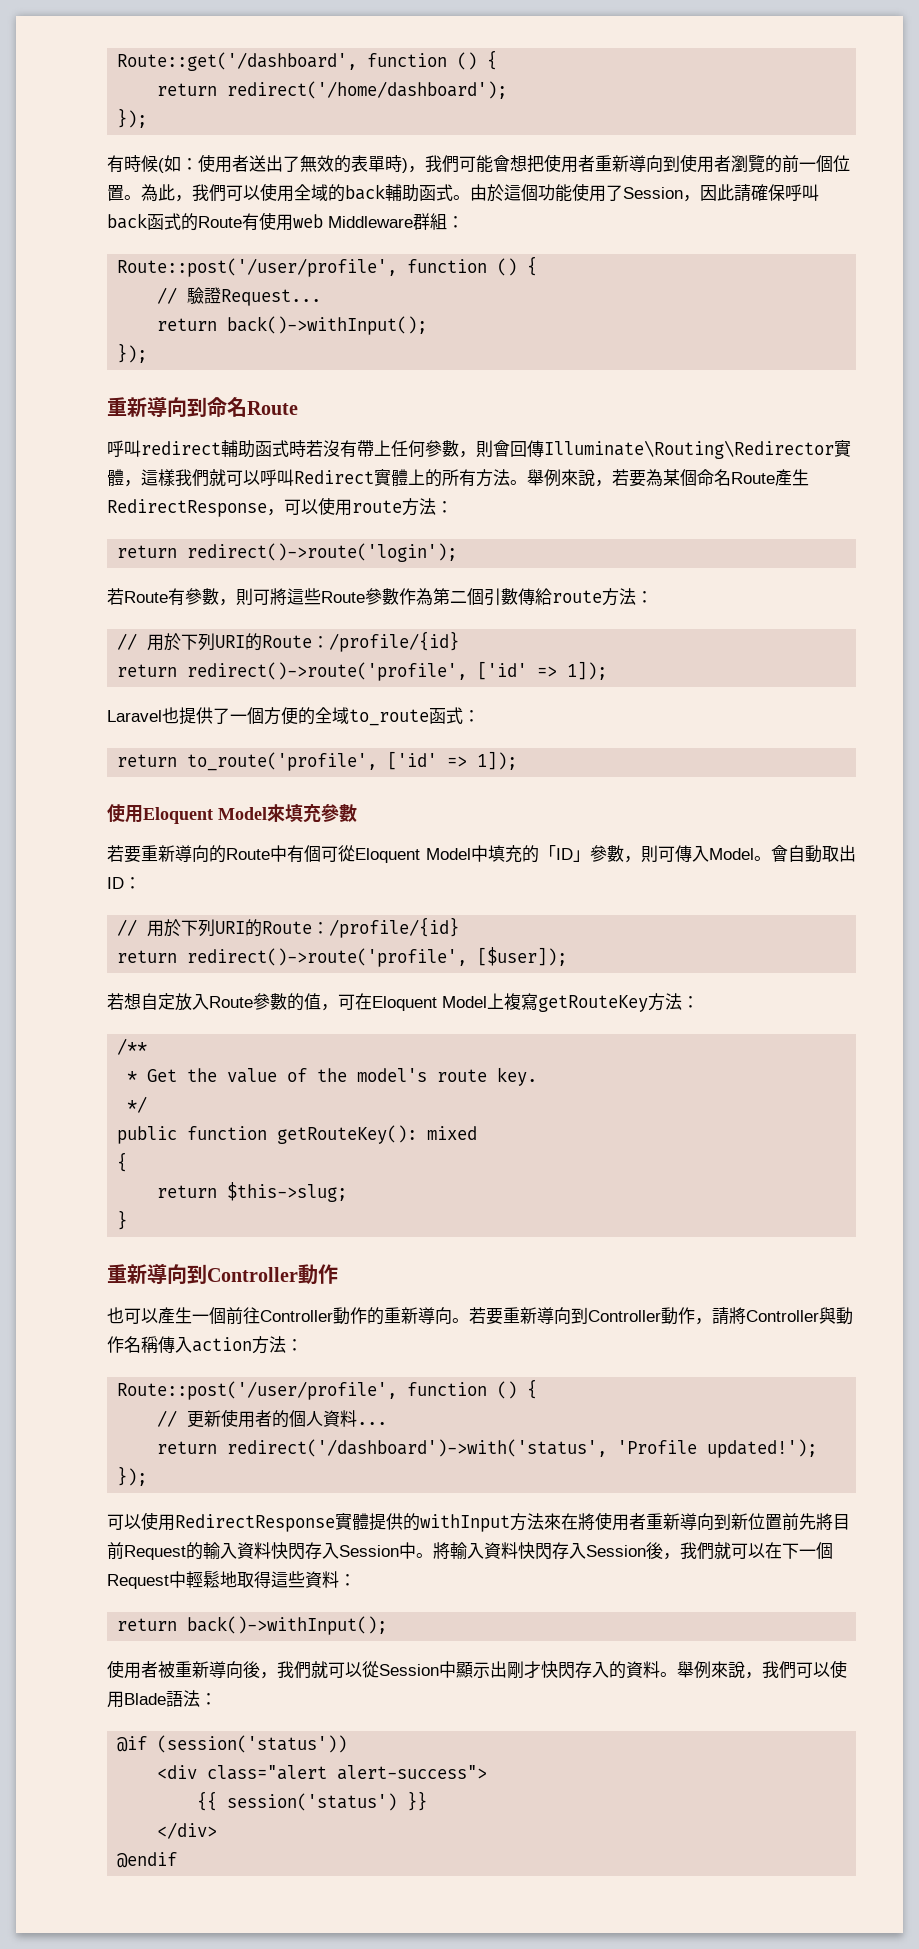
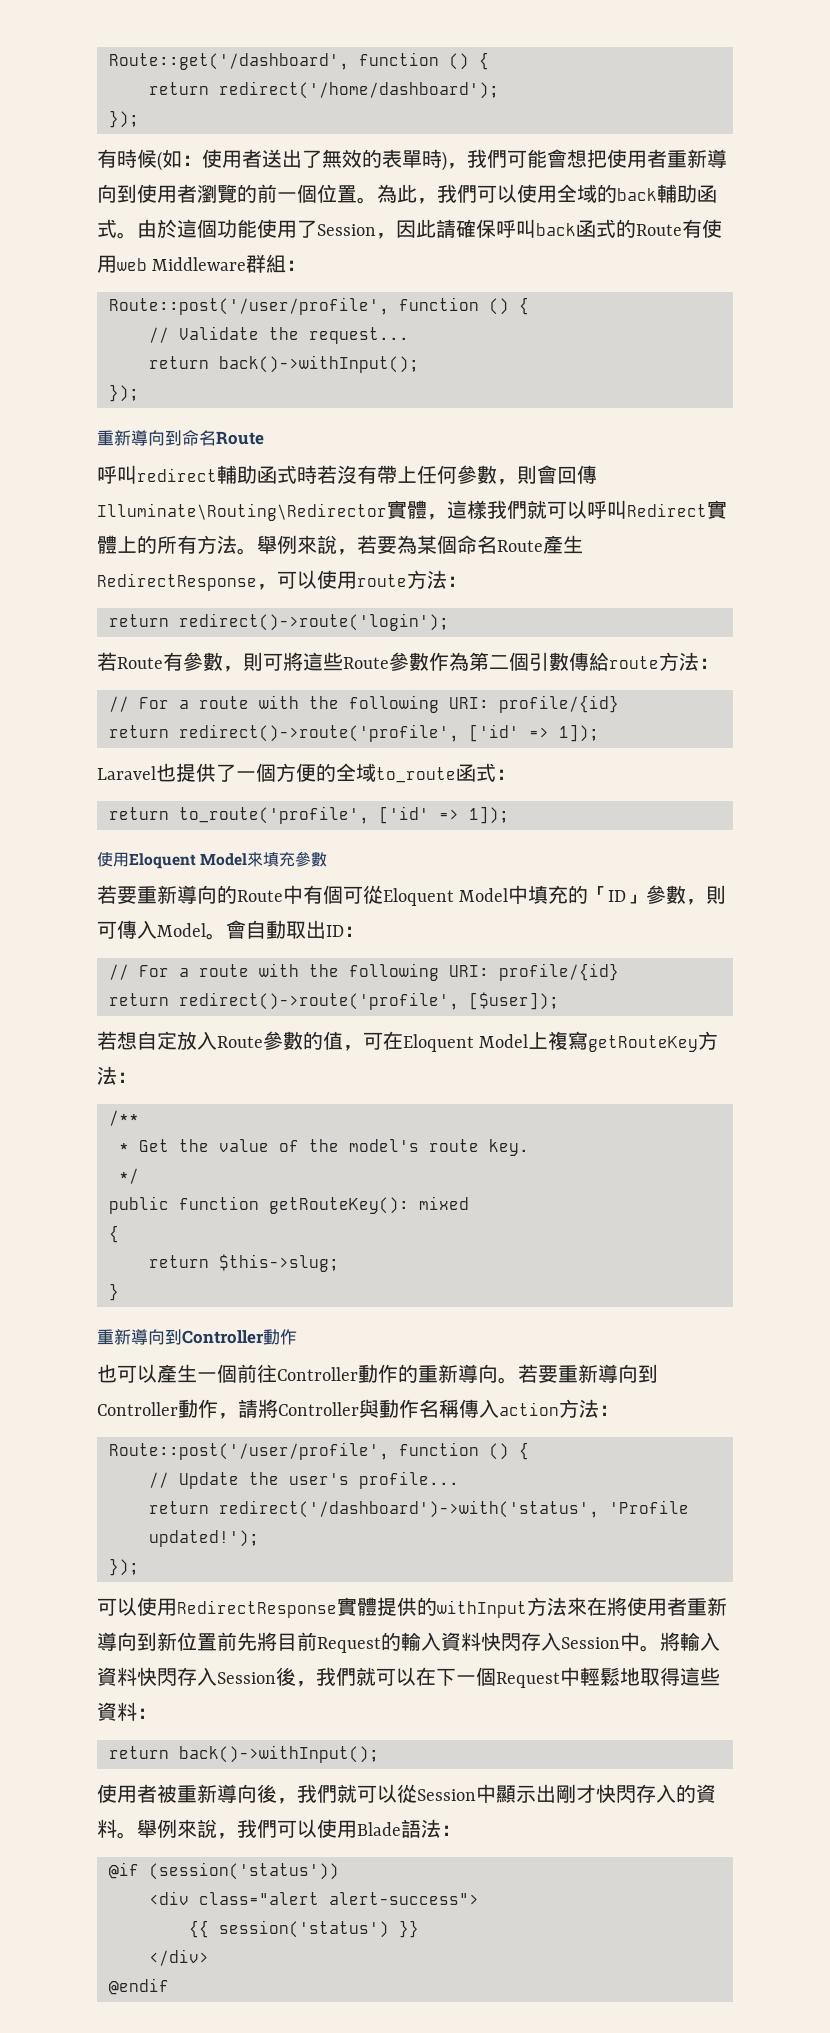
- // 驗證Request...
+ // Validate the request...
  若Route有參數，則可將這些Route參數作為第二個引數傳給route方法：
- // 用於下列URI的Route：/profile/{id}
+ // For a route with the following URI: profile/{id}
  會自動取出ID：
- // 用於下列URI的Route：/profile/{id}
+ // For a route with the following URI: profile/{id}
- // 更新使用者的個人資料...
+ // Update the user's profile...

